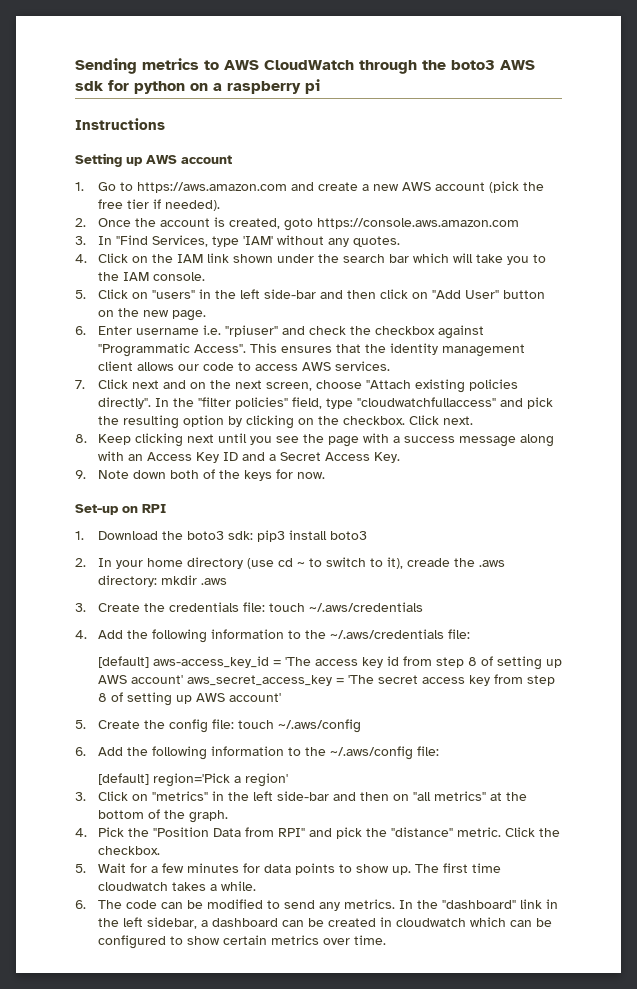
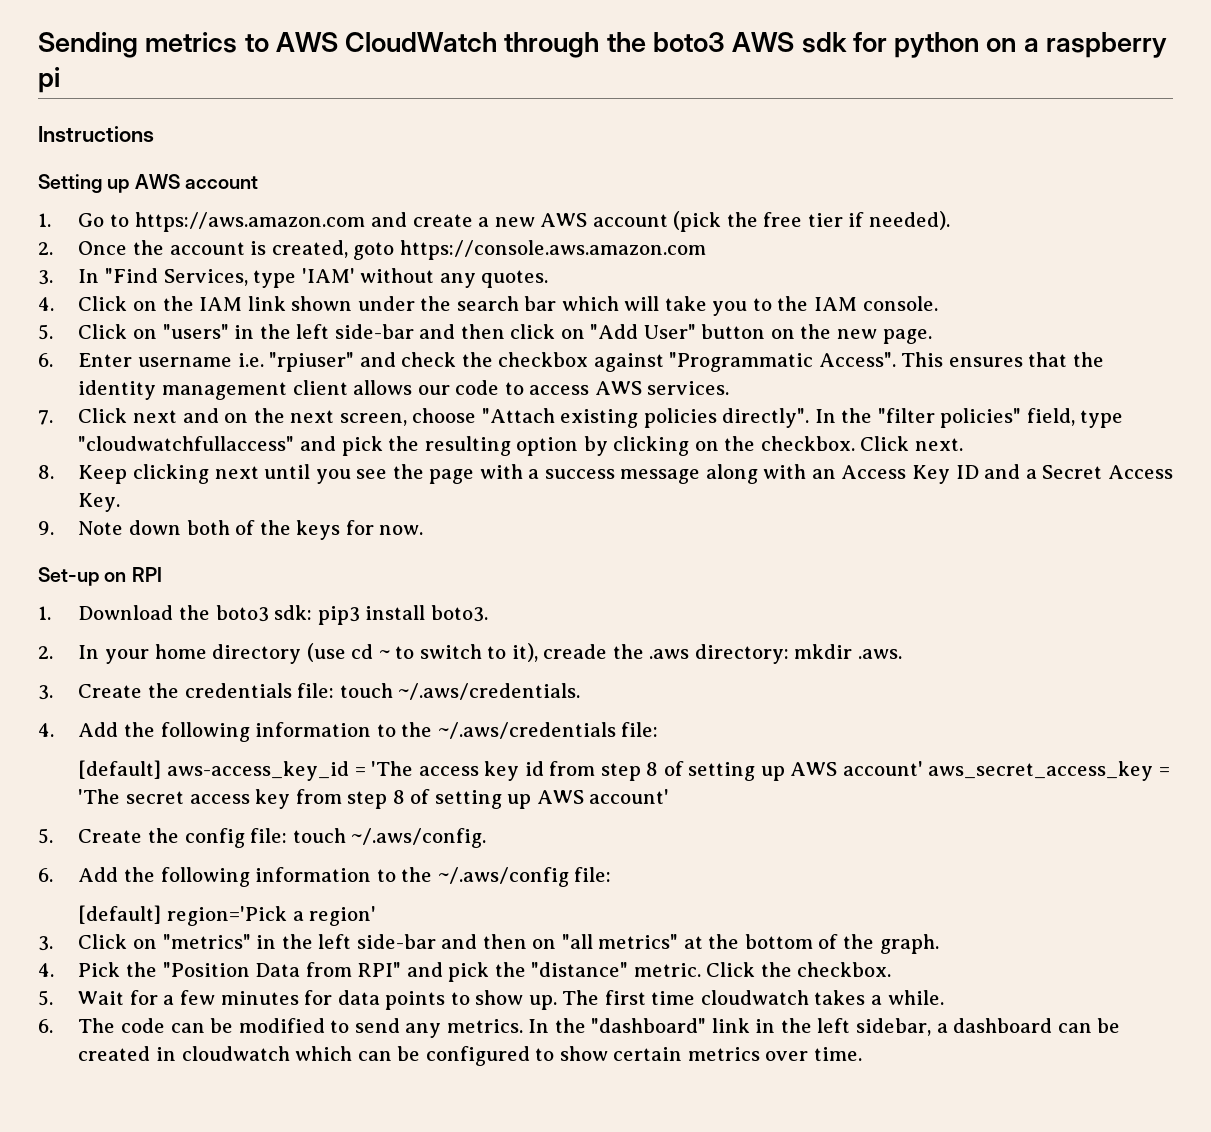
- 1. Download the boto3 sdk: pip3 install boto3
+ 1. Download the boto3 sdk: pip3 install boto3.
- 2. In your home directory (use cd ~ to switch to it), creade the .aws directory: mkdir .aws
+ 2. In your home directory (use cd ~ to switch to it), creade the .aws directory: mkdir .aws.
- 3. Create the credentials file: touch ~/.aws/credentials
+ 3. Create the credentials file: touch ~/.aws/credentials.
- 5. Create the config file: touch ~/.aws/config
+ 5. Create the config file: touch ~/.aws/config.

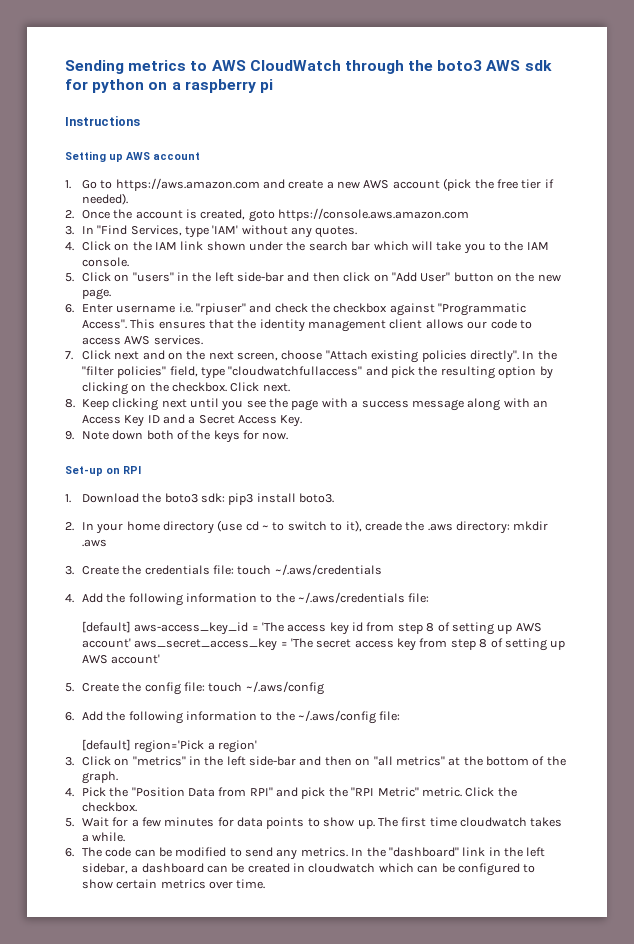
- 2. In your home directory (use cd ~ to switch to it), creade the .aws directory: mkdir .aws.
+ 2. In your home directory (use cd ~ to switch to it), creade the .aws directory: mkdir .aws
- 3. Create the credentials file: touch ~/.aws/credentials.
+ 3. Create the credentials file: touch ~/.aws/credentials
- 5. Create the config file: touch ~/.aws/config.
+ 5. Create the config file: touch ~/.aws/config
- 4. Pick the "Position Data from RPI" and pick the "distance" metric.
+ 4. Pick the "Position Data from RPI" and pick the "RPI Metric" metric.

